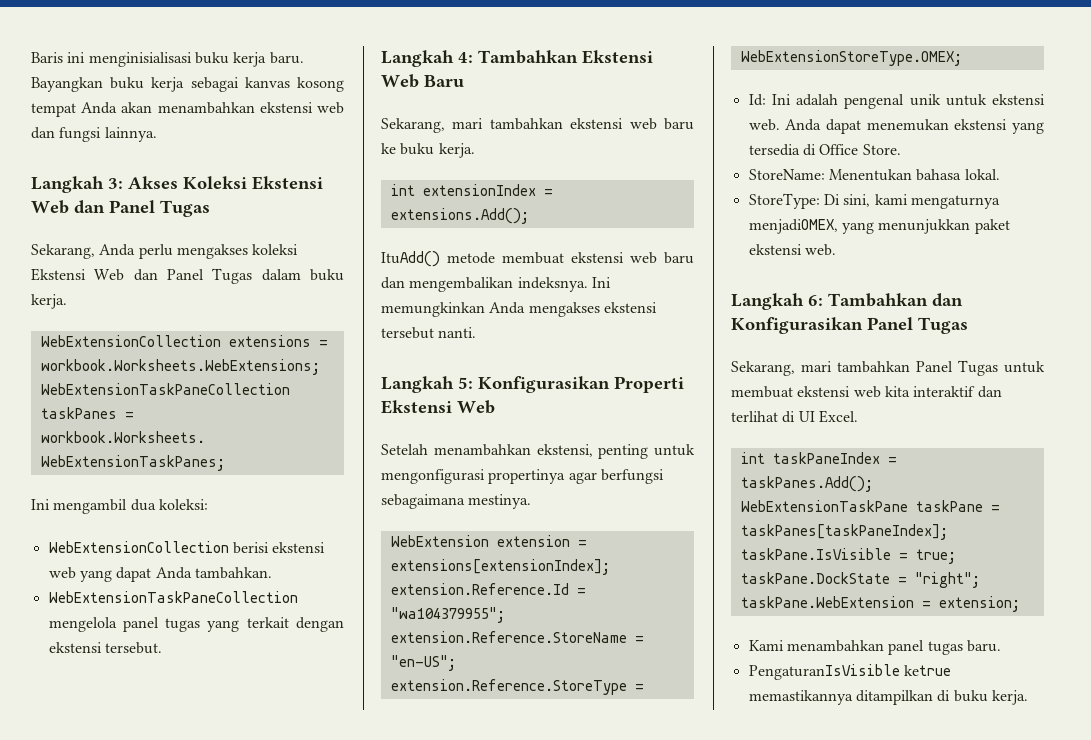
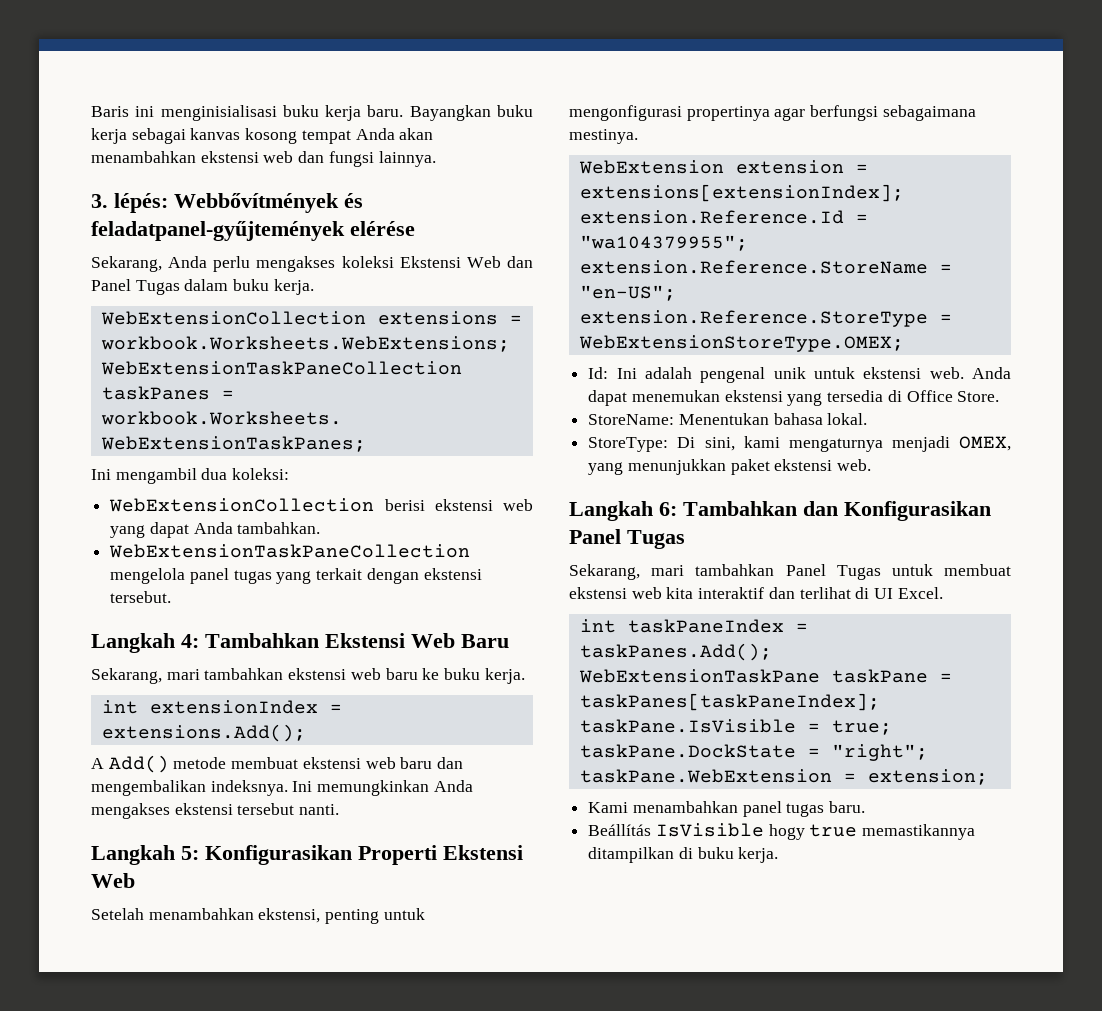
- Langkah 3: Akses Koleksi Ekstensi Web dan Panel Tugas
+ 3. lépés: Webbővítmények és feladatpanel-gyűjtemények elérése
- ItuAdd() metode membuat ekstensi web baru dan mengembalikan indeksnya.
+ A Add() metode membuat ekstensi web baru dan mengembalikan indeksnya.
- StoreType: Di sini, kami mengaturnya menjadiOMEX, yang menunjukkan paket ekstensi web.
+ StoreType: Di sini, kami mengaturnya menjadi OMEX, yang menunjukkan paket ekstensi web.
- PengaturanIsVisible ketrue memastikannya ditampilkan di buku kerja.
+ Beállítás IsVisible hogy true memastikannya ditampilkan di buku kerja.

